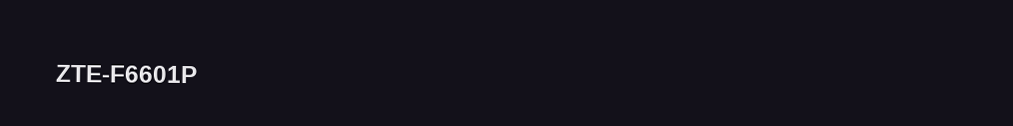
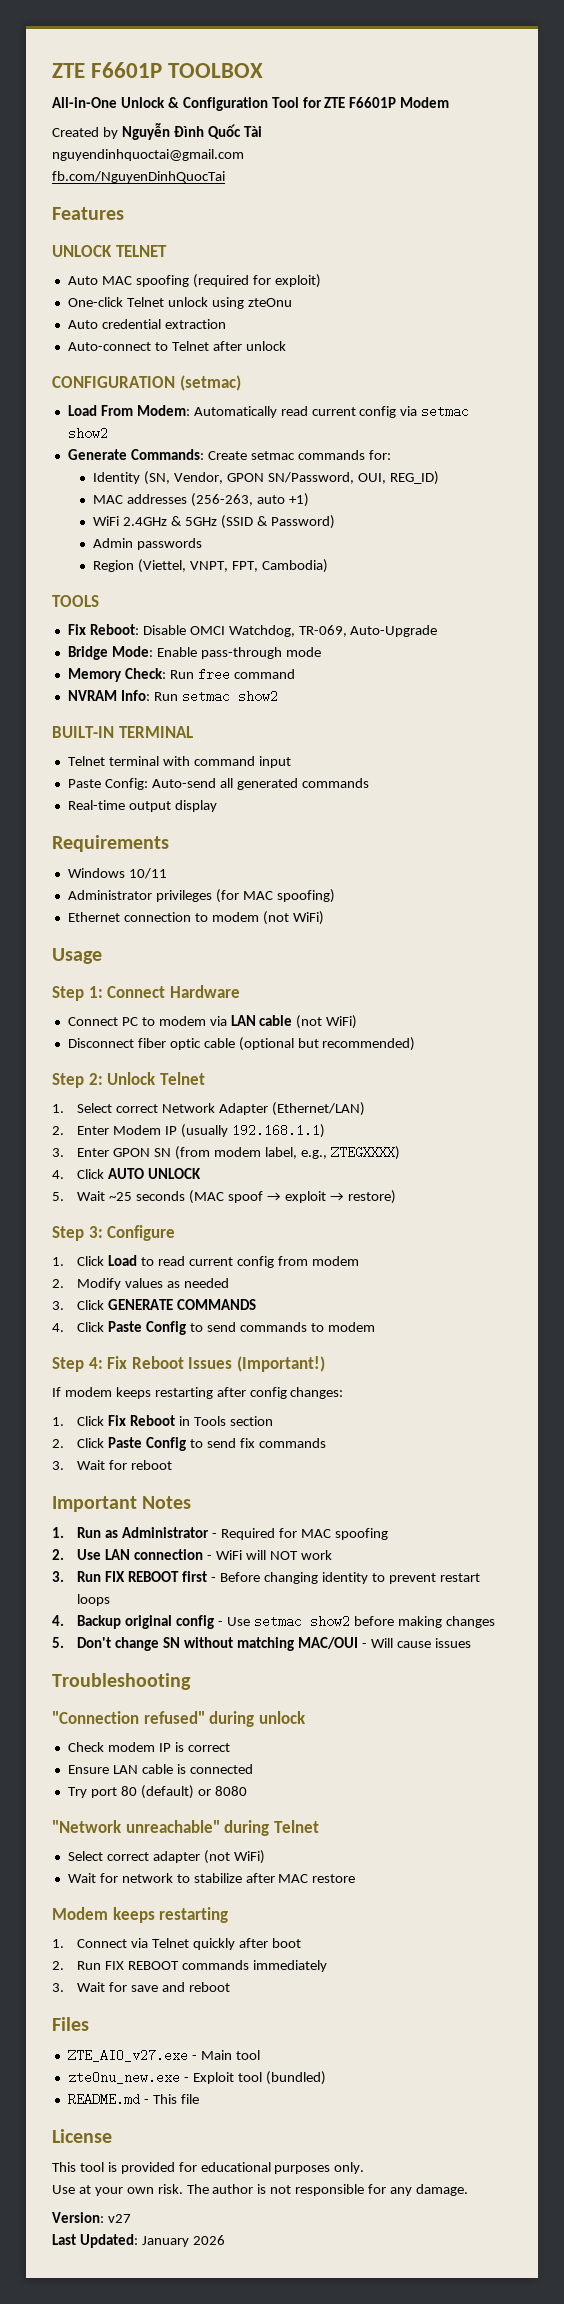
- ZTE-F6601P
+ ZTE F6601P TOOLBOX
+ All-in-One Unlock & Configuration Tool for ZTE F6601P Modem
+ Created by Nguyễn Đình Quốc Tài
+ nguyendinhquoctai@gmail.com
+ fb.com/NguyenDinhQuocTai
+ Features
+ UNLOCK TELNET
+ Auto MAC spoofing (required for exploit)
+ One-click Telnet unlock using zteOnu
+ Auto credential extraction
+ Auto-connect to Telnet after unlock
+ CONFIGURATION (setmac)
+ Load From Modem: Automatically read current config via setmac show2
+ Generate Commands: Create setmac commands for:
+ Identity (SN, Vendor, GPON SN/Password, OUI, REG_ID)
+ MAC addresses (256-263, auto +1)
+ WiFi 2.4GHz & 5GHz (SSID & Password)
+ Admin passwords
+ Region (Viettel, VNPT, FPT, Cambodia)
+ TOOLS
+ Fix Reboot: Disable OMCI Watchdog, TR-069, Auto-Upgrade
+ Bridge Mode: Enable pass-through mode
+ Memory Check: Run free command
+ NVRAM Info: Run setmac show2
+ BUILT-IN TERMINAL
+ Telnet terminal with command input
+ Paste Config: Auto-send all generated commands
+ Real-time output display
+ Requirements
+ Windows 10/11
+ Administrator privileges (for MAC spoofing)
+ Ethernet connection to modem (not WiFi)
+ Usage
+ Step 1: Connect Hardware
+ Connect PC to modem via LAN cable (not WiFi)
+ Disconnect fiber optic cable (optional but recommended)
+ Step 2: Unlock Telnet
+ 1. Select correct Network Adapter (Ethernet/LAN)
+ 2. Enter Modem IP (usually 192.168.1.1)
+ 3. Enter GPON SN (from modem label, e.g., ZTEGXXXX)
+ 4. Click AUTO UNLOCK
+ 5. Wait ~25 seconds (MAC spoof → exploit → restore)
+ Step 3: Configure
+ 1. Click Load to read current config from modem
+ 2. Modify values as needed
+ 3. Click GENERATE COMMANDS
+ 4. Click Paste Config to send commands to modem
+ Step 4: Fix Reboot Issues (Important!)
+ If modem keeps restarting after config changes:
+ 1. Click Fix Reboot in Tools section
+ 2. Click Paste Config to send fix commands
+ 3. Wait for reboot
+ Important Notes
+ 1. Run as Administrator - Required for MAC spoofing
+ 2. Use LAN connection - WiFi will NOT work
+ 3. Run FIX REBOOT first - Before changing identity to prevent restart loops
+ 4. Backup original config - Use setmac show2 before making changes
+ 5. Don't change SN without matching MAC/OUI - Will cause issues
+ Troubleshooting
+ "Connection refused" during unlock
+ Check modem IP is correct
+ Ensure LAN cable is connected
+ Try port 80 (default) or 8080
+ "Network unreachable" during Telnet
+ Select correct adapter (not WiFi)
+ Wait for network to stabilize after MAC restore
+ Modem keeps restarting
+ 1. Connect via Telnet quickly after boot
+ 2. Run FIX REBOOT commands immediately
+ 3. Wait for save and reboot
+ Files
+ ZTE_AIO_v27.exe - Main tool
+ zteOnu_new.exe - Exploit tool (bundled)
+ README.md - This file
+ License
+ This tool is provided for educational purposes only.
+ Use at your own risk. The author is not responsible for any damage.
+ Version: v27
+ Last Updated: January 2026

